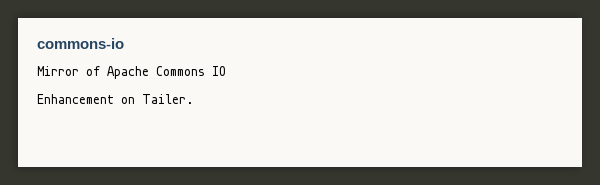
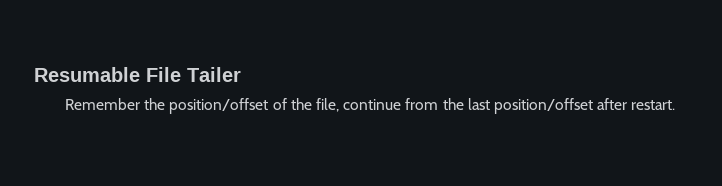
- commons-io
- Mirror of Apache Commons IO
- Enhancement on Tailer.
+ Resumable File Tailer
+ Remember the position/offset of the file, continue from the last position/offset after restart.

